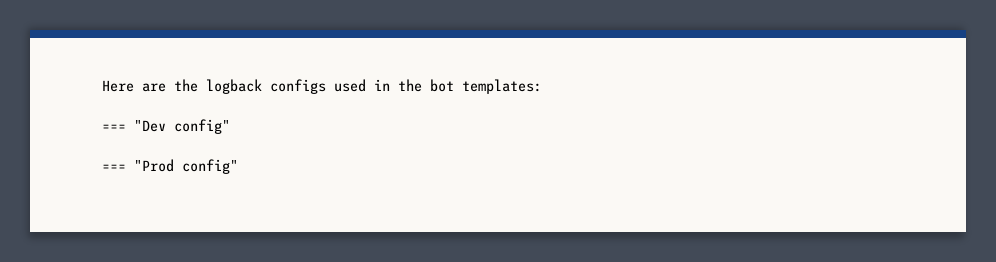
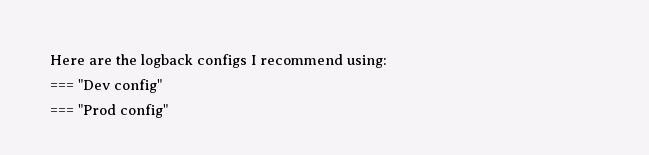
- Here are the logback configs used in the bot templates:
+ Here are the logback configs I recommend using:

